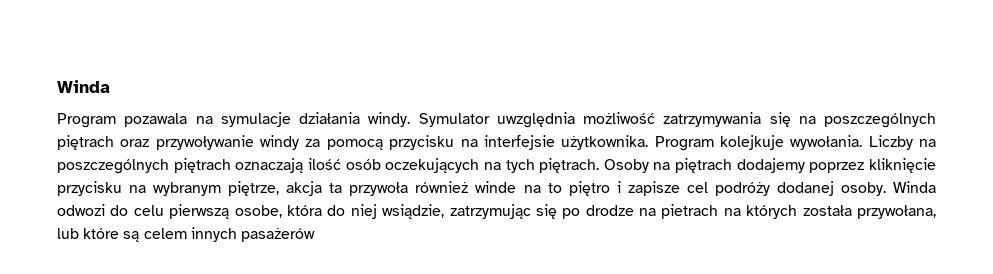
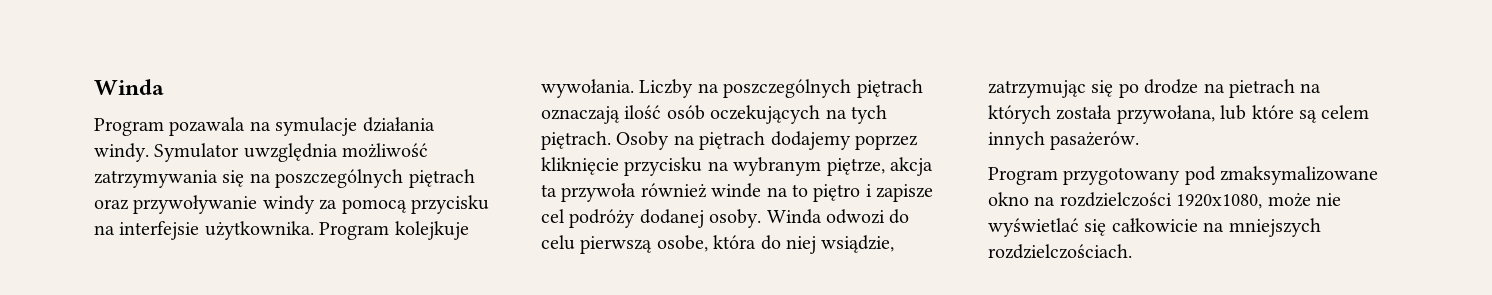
- Winda odwozi do celu pierwszą osobe, która do niej wsiądzie, zatrzymując się po drodze na pietrach na których została przywołana, lub które są celem innych pasażerów
+ Winda odwozi do celu pierwszą osobe, która do niej wsiądzie, zatrzymując się po drodze na pietrach na których została przywołana, lub które są celem innych pasażerów.
+ Program przygotowany pod zmaksymalizowane okno na rozdzielczości 1920x1080, może nie wyświetlać się całkowicie na mniejszych rozdzielczościach.

